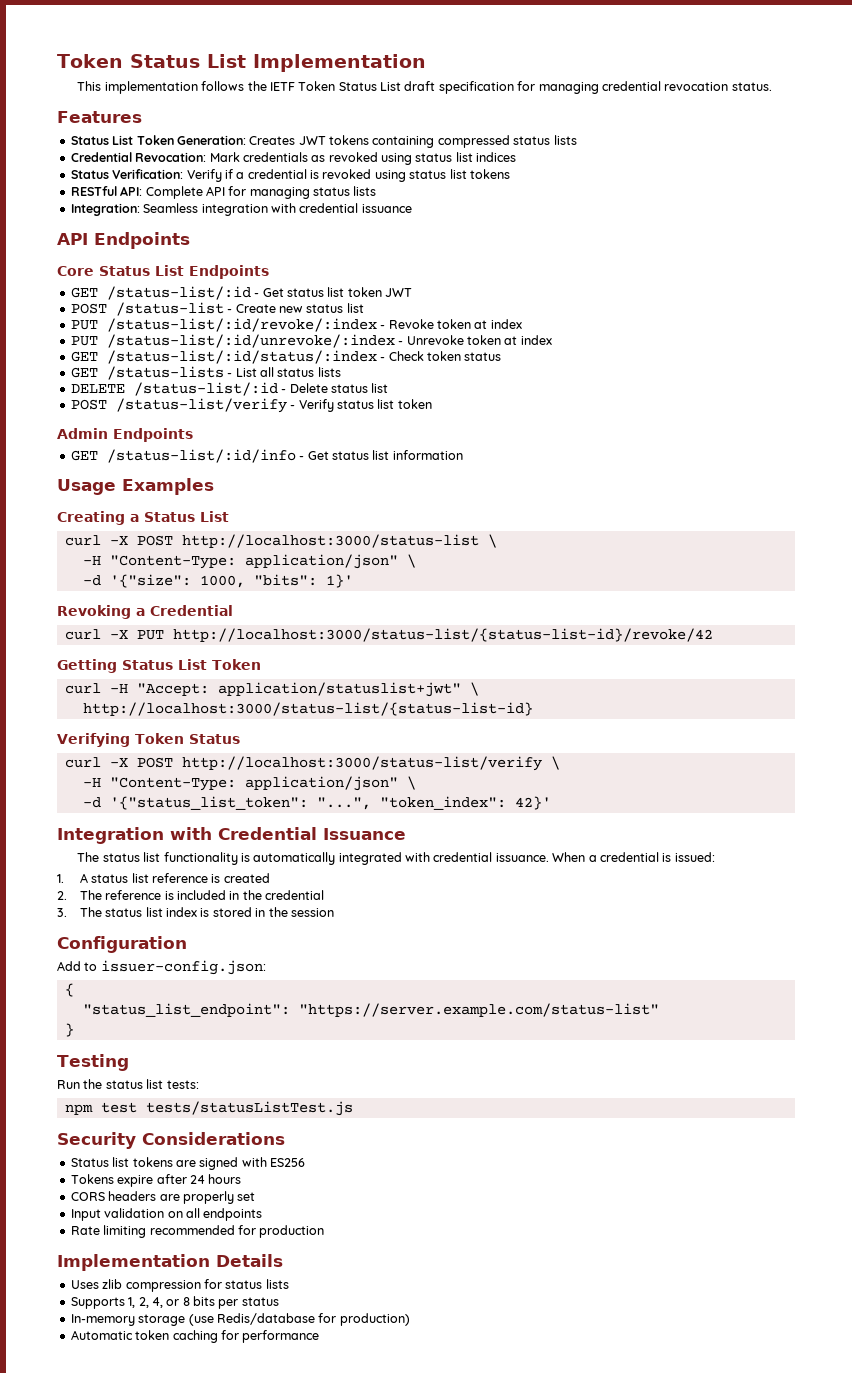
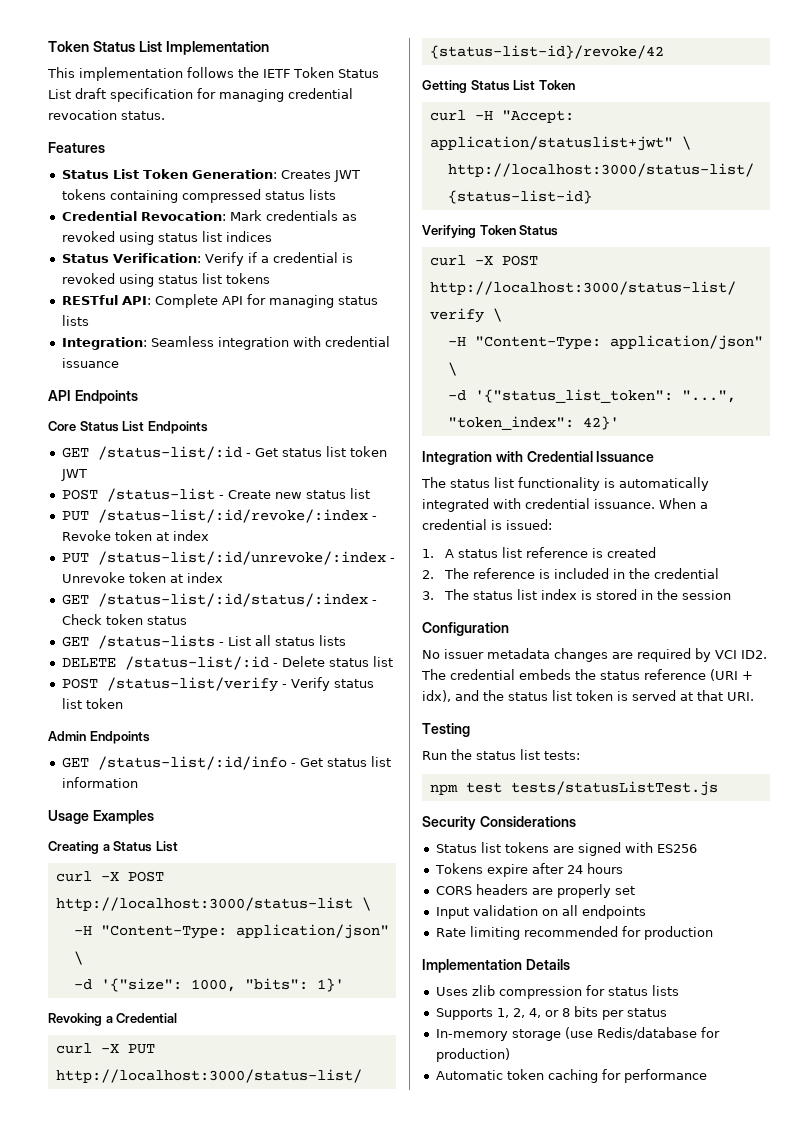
- Add to issuer-config.json:
- {
- "status_list_endpoint": "https://server.example.com/status-list"
- }
+ No issuer metadata changes are required by VCI ID2. The credential embeds the status reference (URI + idx), and the status list token is served at that URI.

